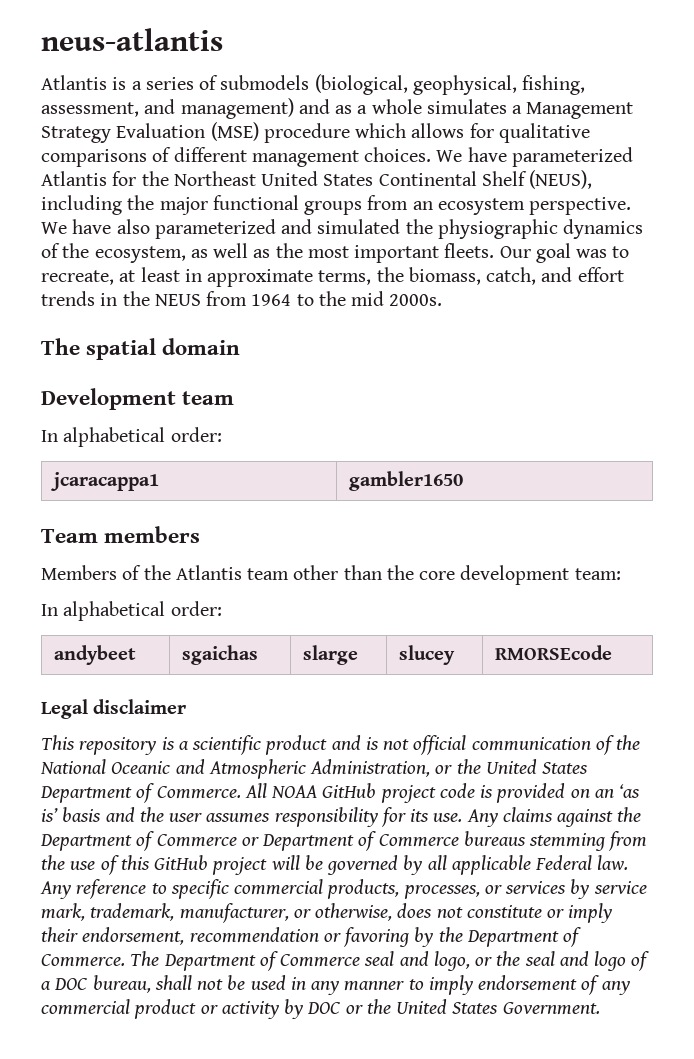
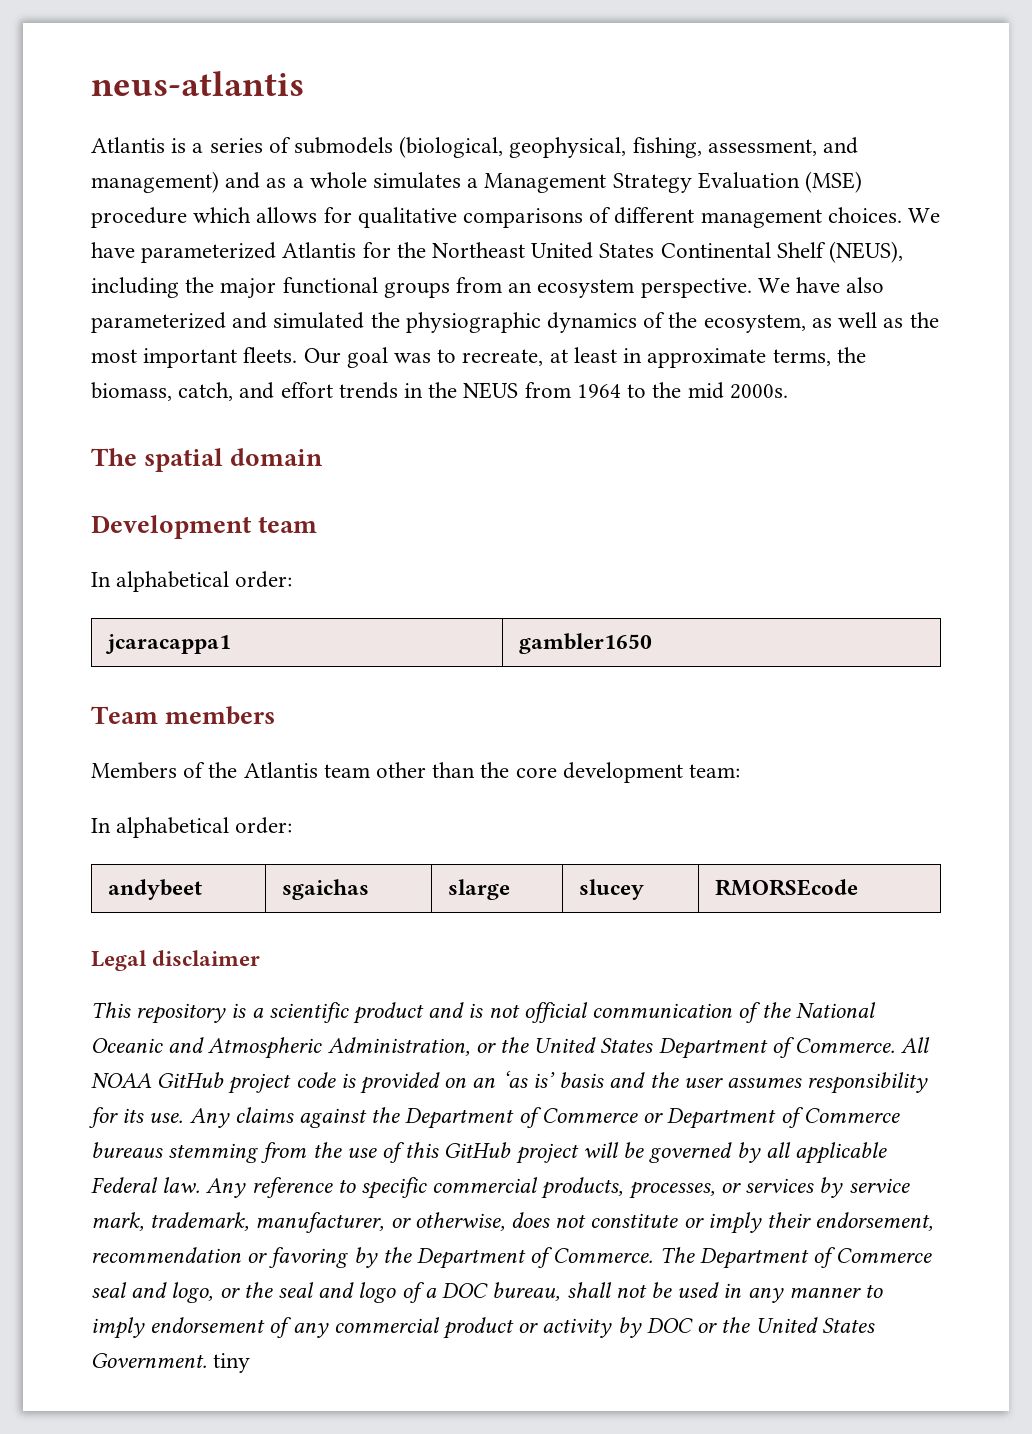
- The Department of Commerce seal and logo, or the seal and logo of a DOC bureau, shall not be used in any manner to imply endorsement of any commercial product or activity by DOC or the United States Government.
+ The Department of Commerce seal and logo, or the seal and logo of a DOC bureau, shall not be used in any manner to imply endorsement of any commercial product or activity by DOC or the United States Government. tiny

